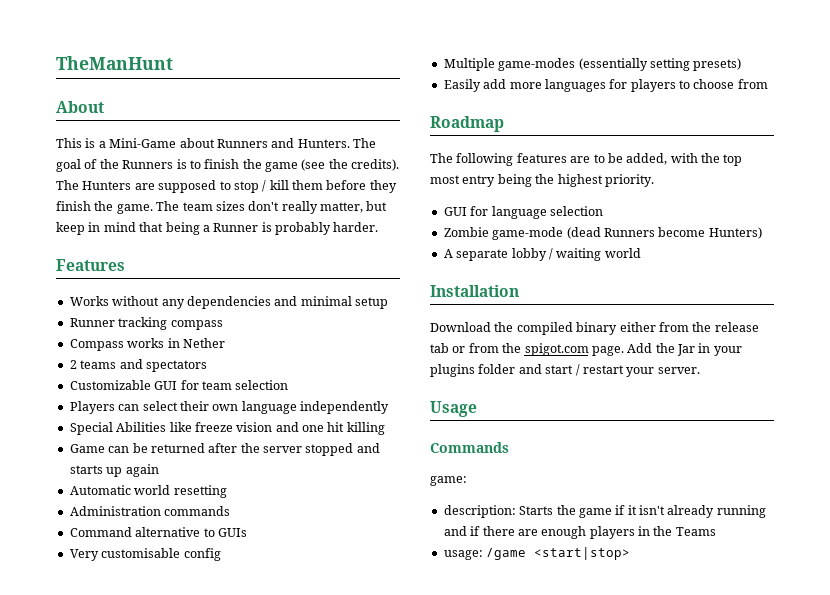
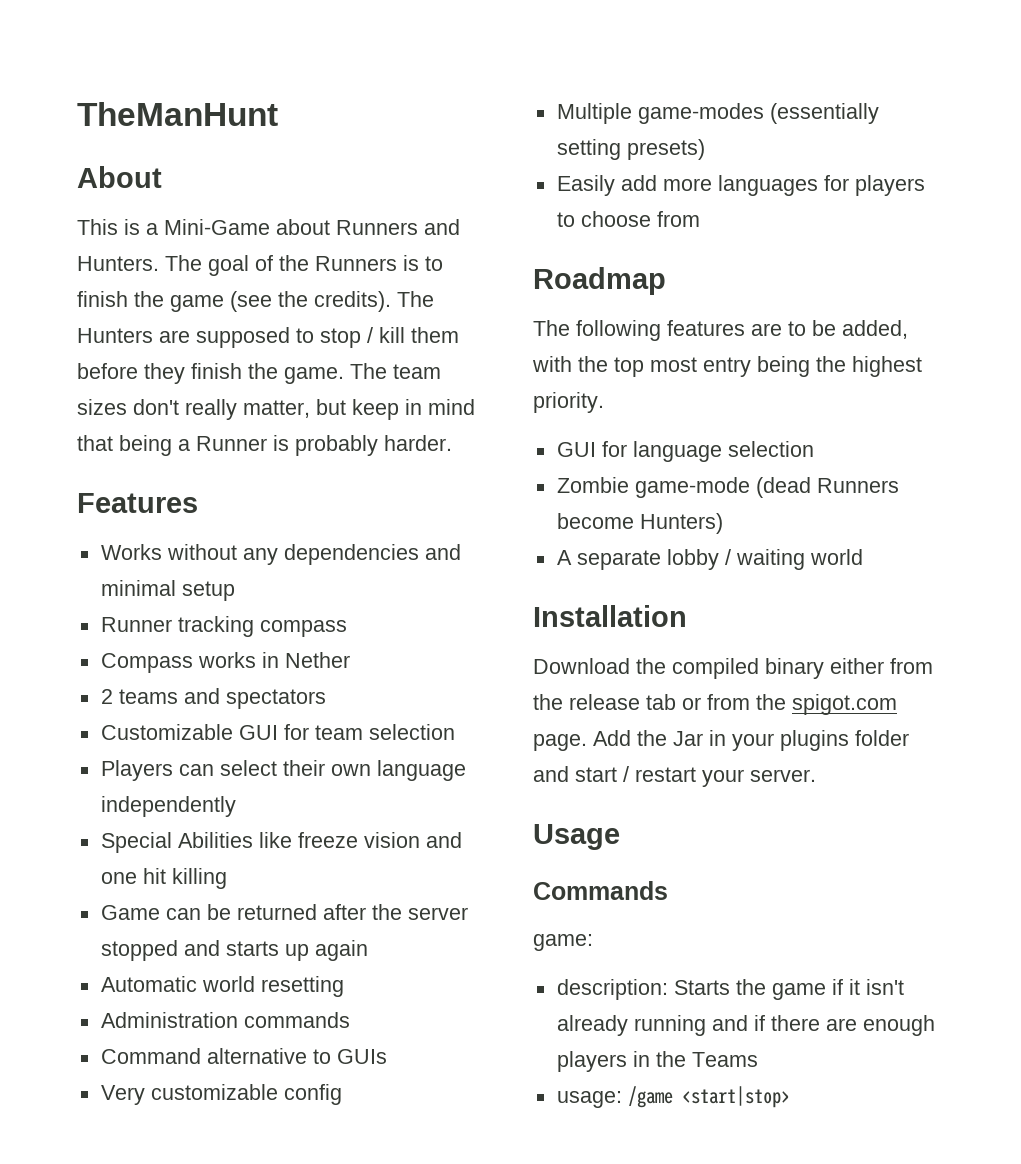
- Very customisable config
+ Very customizable config

